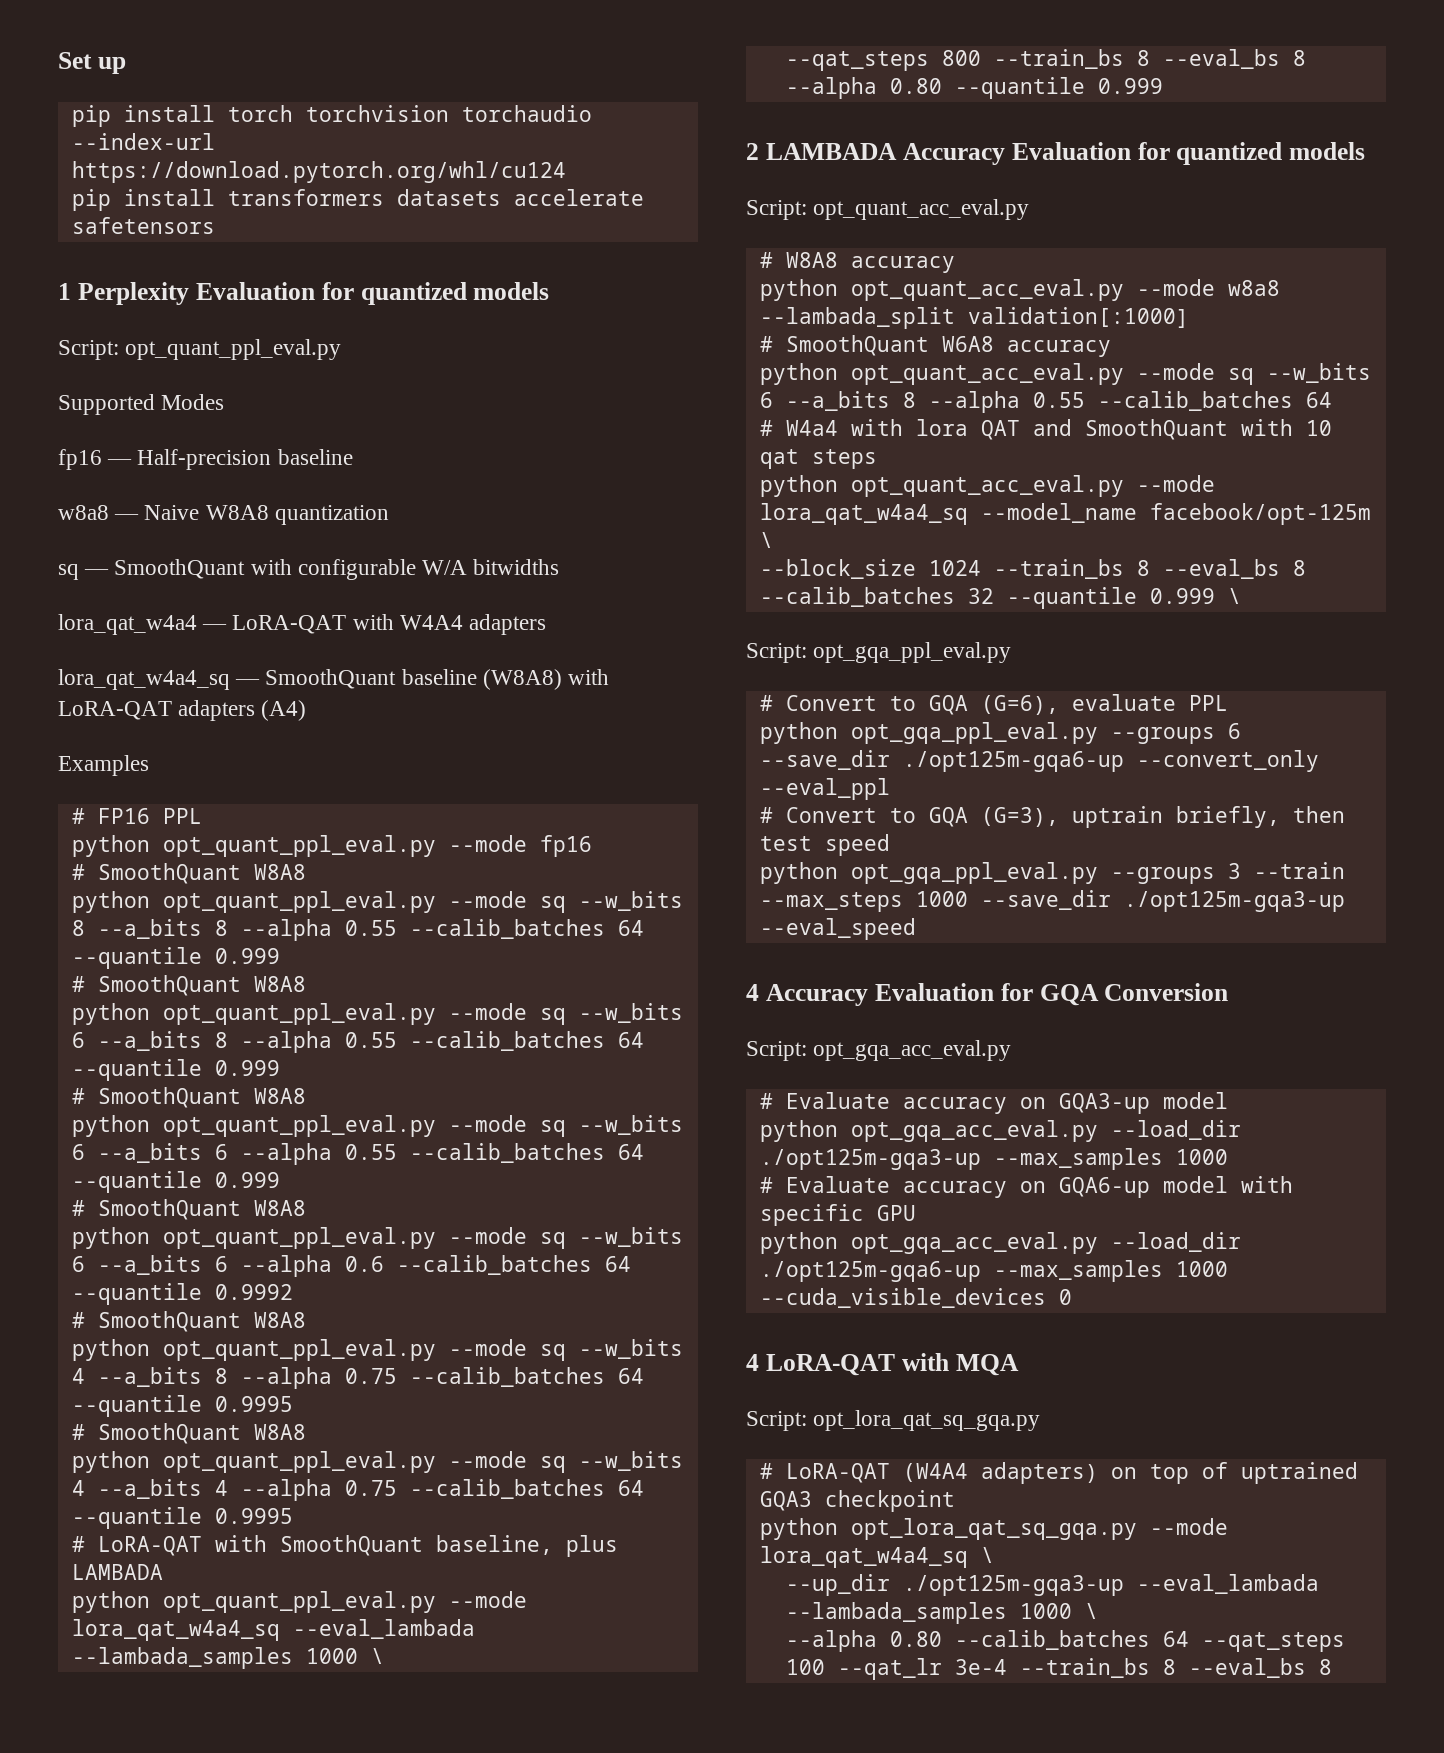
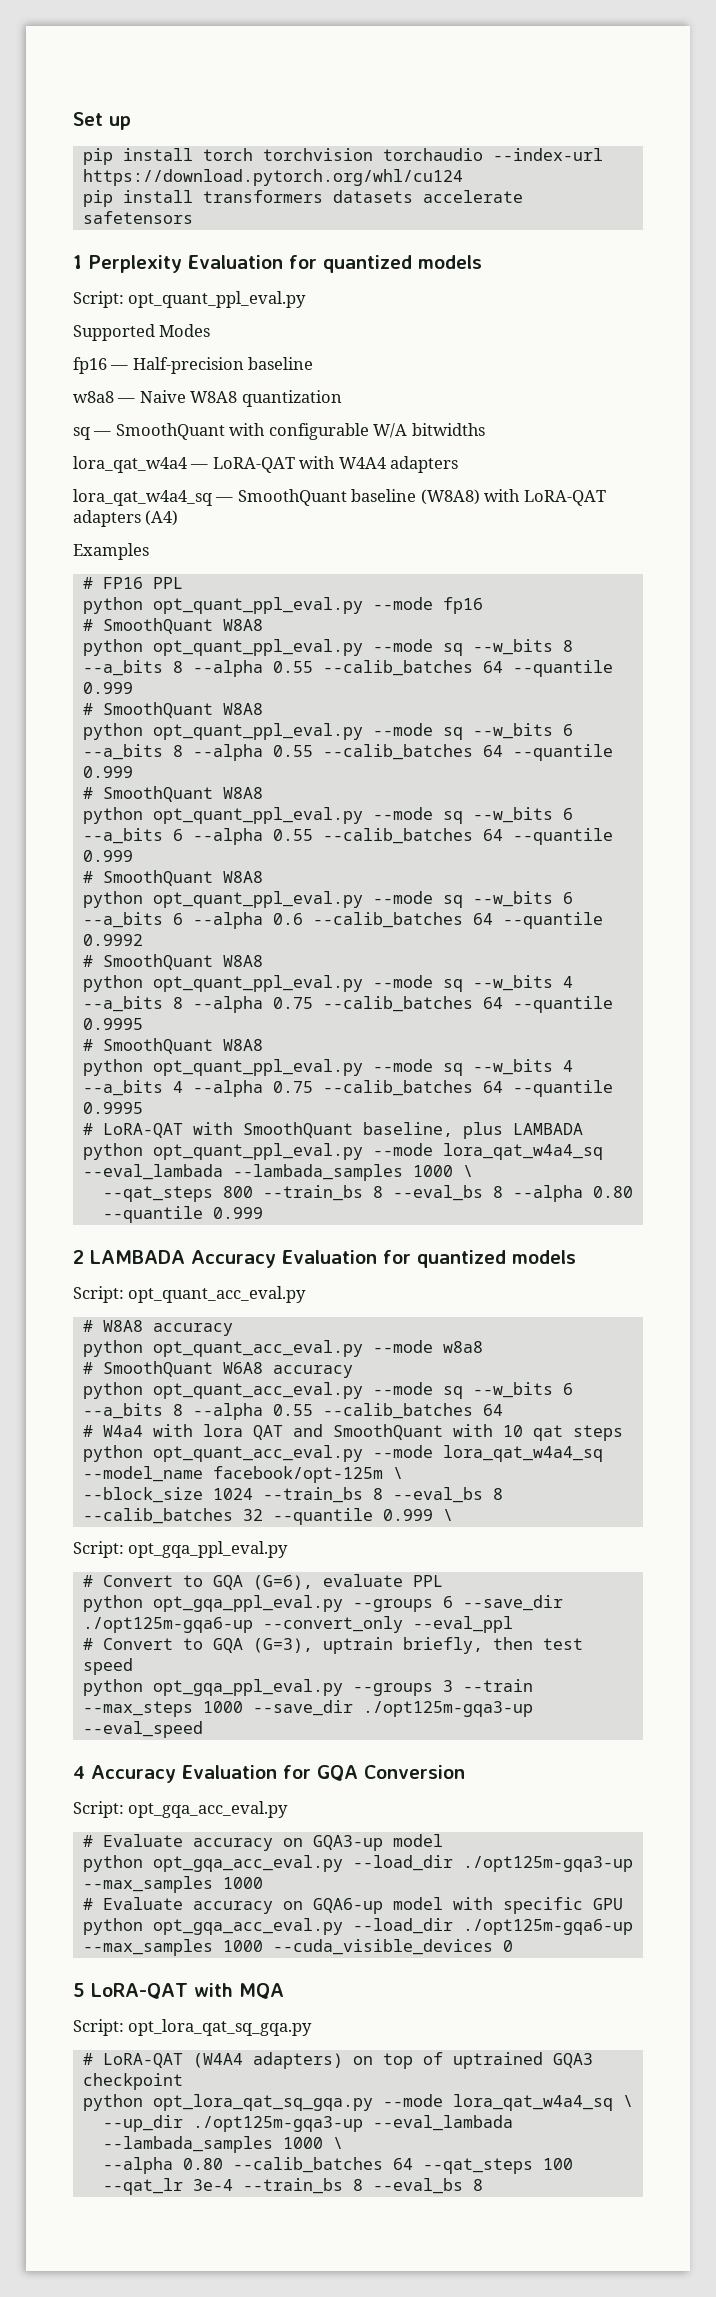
- python opt_quant_acc_eval.py --mode w8a8 --lambada_split validation[:1000]
+ python opt_quant_acc_eval.py --mode w8a8
- 4 LoRA-QAT with MQA
+ 5 LoRA-QAT with MQA

